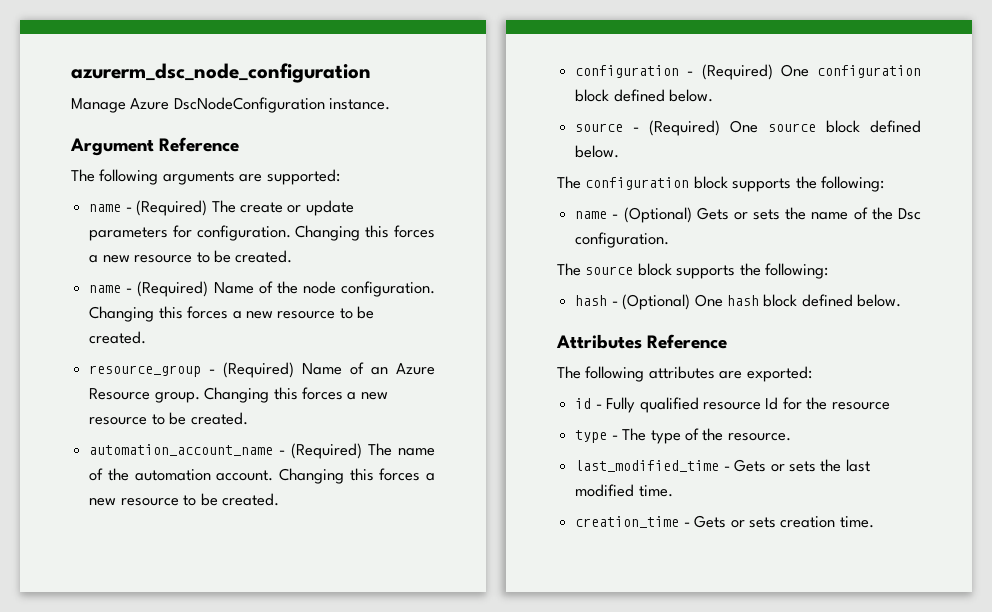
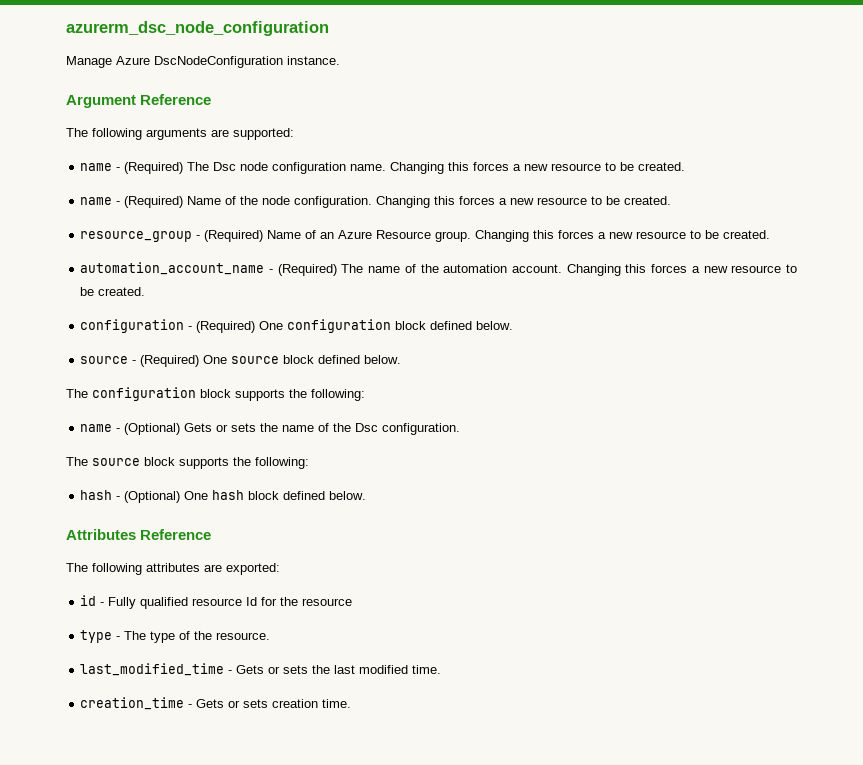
- name - (Required) The create or update parameters for configuration.
+ name - (Required) The Dsc node configuration name.

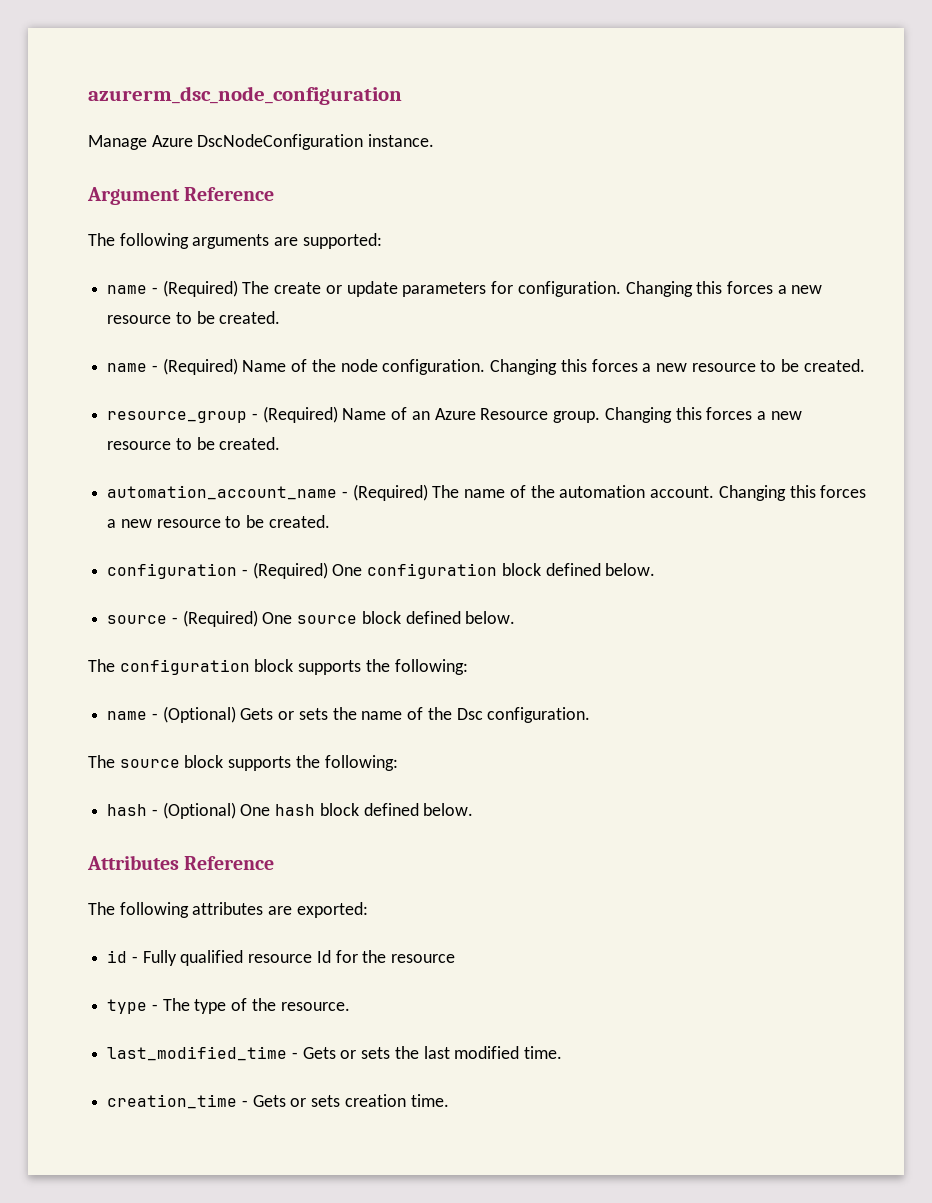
- name - (Required) The Dsc node configuration name.
+ name - (Required) The create or update parameters for configuration.

